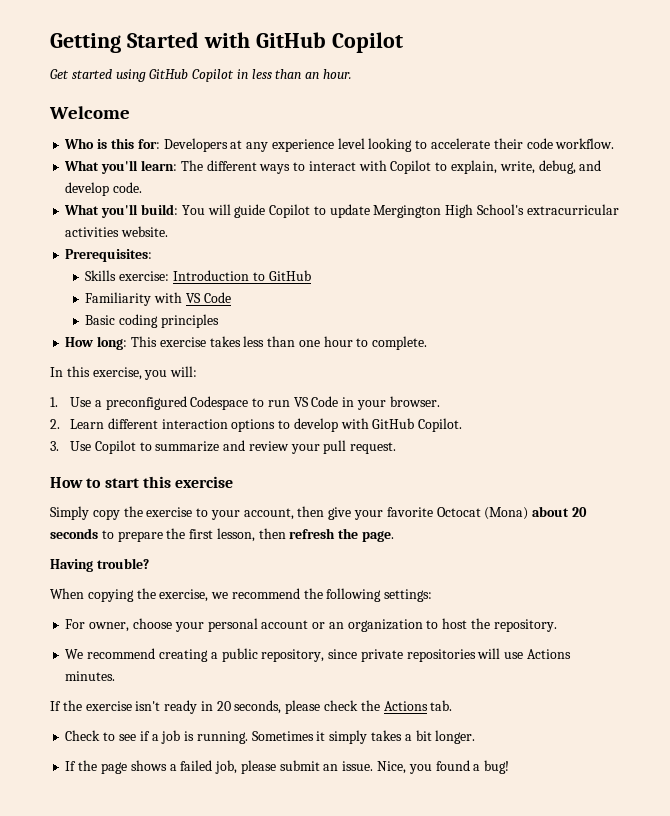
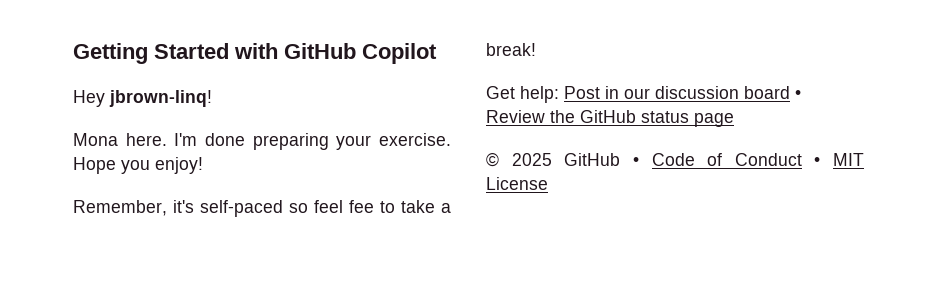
- Get started using GitHub Copilot in less than an hour.
- Welcome
- Who is this for: Developers at any experience level looking to accelerate their code workflow.
- What you'll learn: The different ways to interact with Copilot to explain, write, debug, and develop code.
- What you'll build: You will guide Copilot to update Mergington High School's extracurricular activities website.
- Prerequisites:
- Skills exercise: Introduction to GitHub
- Familiarity with VS Code
- Basic coding principles
- How long: This exercise takes less than one hour to complete.
- In this exercise, you will:
- 1. Use a preconfigured Codespace to run VS Code in your browser.
- 2. Learn different interaction options to develop with GitHub Copilot.
- 3. Use Copilot to summarize and review your pull request.
- How to start this exercise
- Simply copy the exercise to your account, then give your favorite Octocat (Mona) about 20 seconds to prepare the first lesson, then refresh the page.
- Having trouble?
- When copying the exercise, we recommend the following settings:
- For owner, choose your personal account or an organization to host the repository.
- We recommend creating a public repository, since private repositories will use Actions minutes.
- If the exercise isn't ready in 20 seconds, please check the Actions tab.
- Check to see if a job is running. Sometimes it simply takes a bit longer.
- If the page shows a failed job, please submit an issue. Nice, you found a bug!
+ Hey jbrown-linq!
+ Mona here. I'm done preparing your exercise. Hope you enjoy!
+ Remember, it's self-paced so feel fee to take a break!
+ Get help: Post in our discussion board • Review the GitHub status page
+ © 2025 GitHub • Code of Conduct • MIT License

